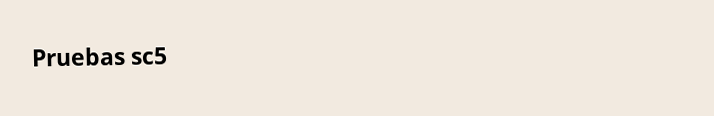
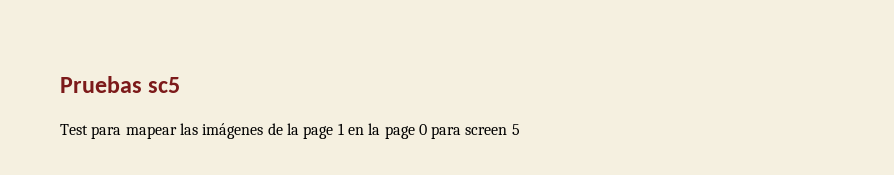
+ Test para mapear las imágenes de la page 1 en la page 0 para screen 5

